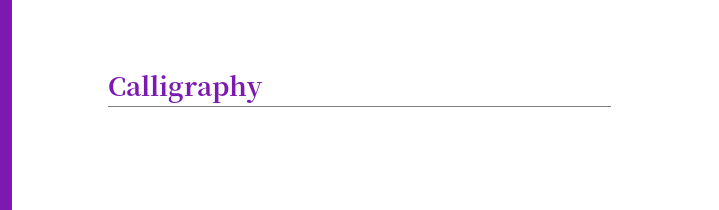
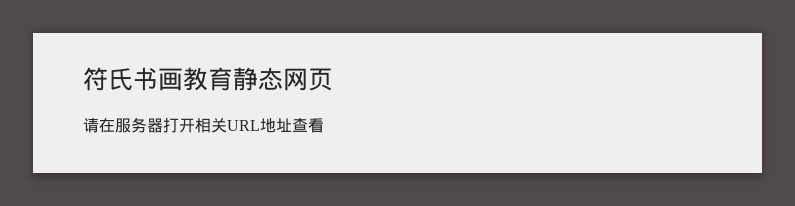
- Calligraphy
+ 符氏书画教育静态网页
+ 请在服务器打开相关URL地址查看

